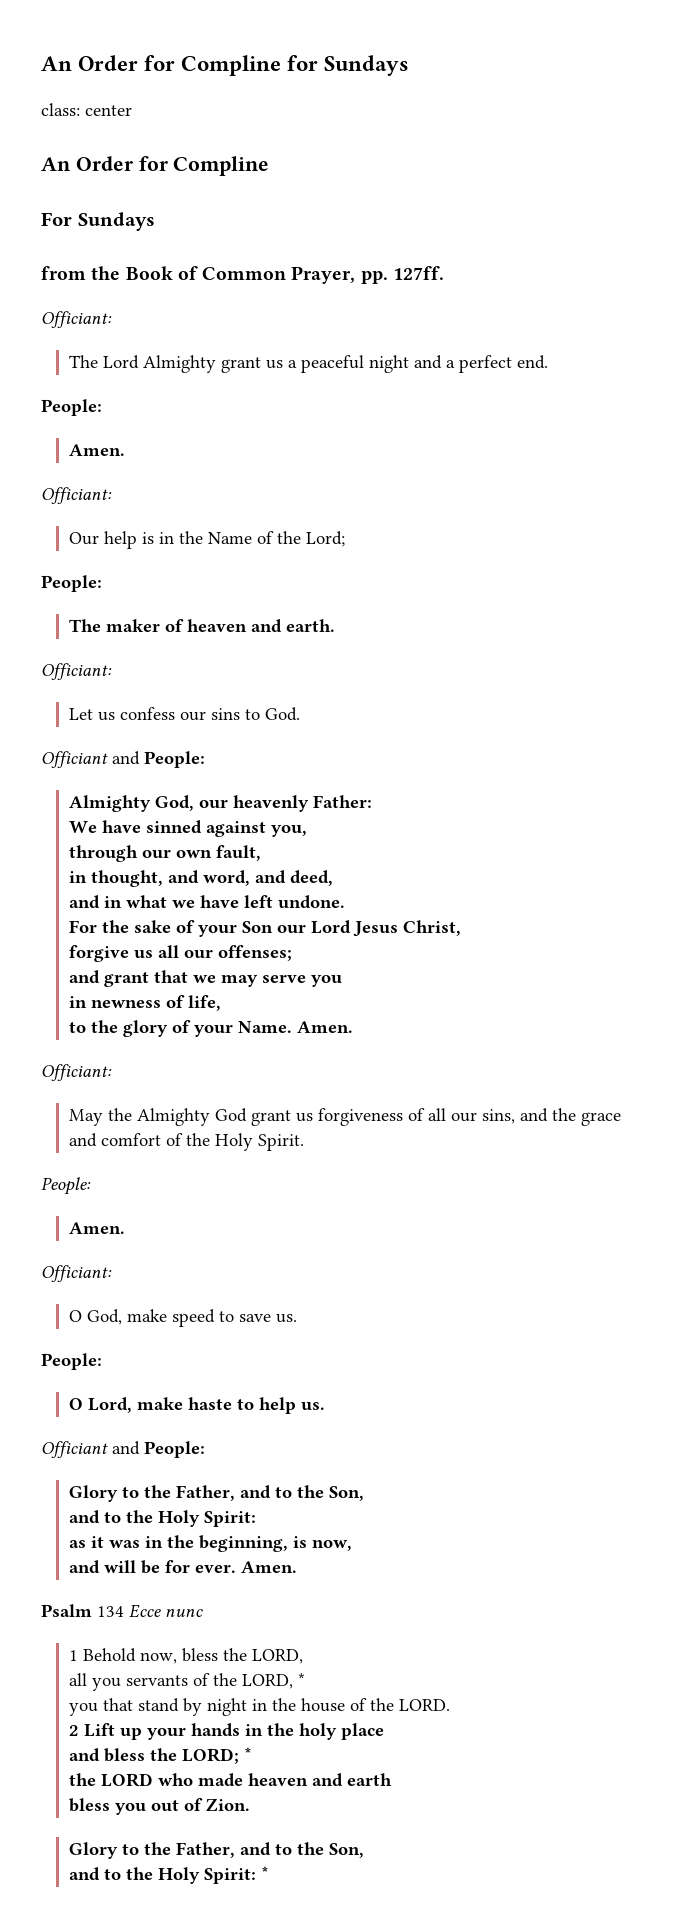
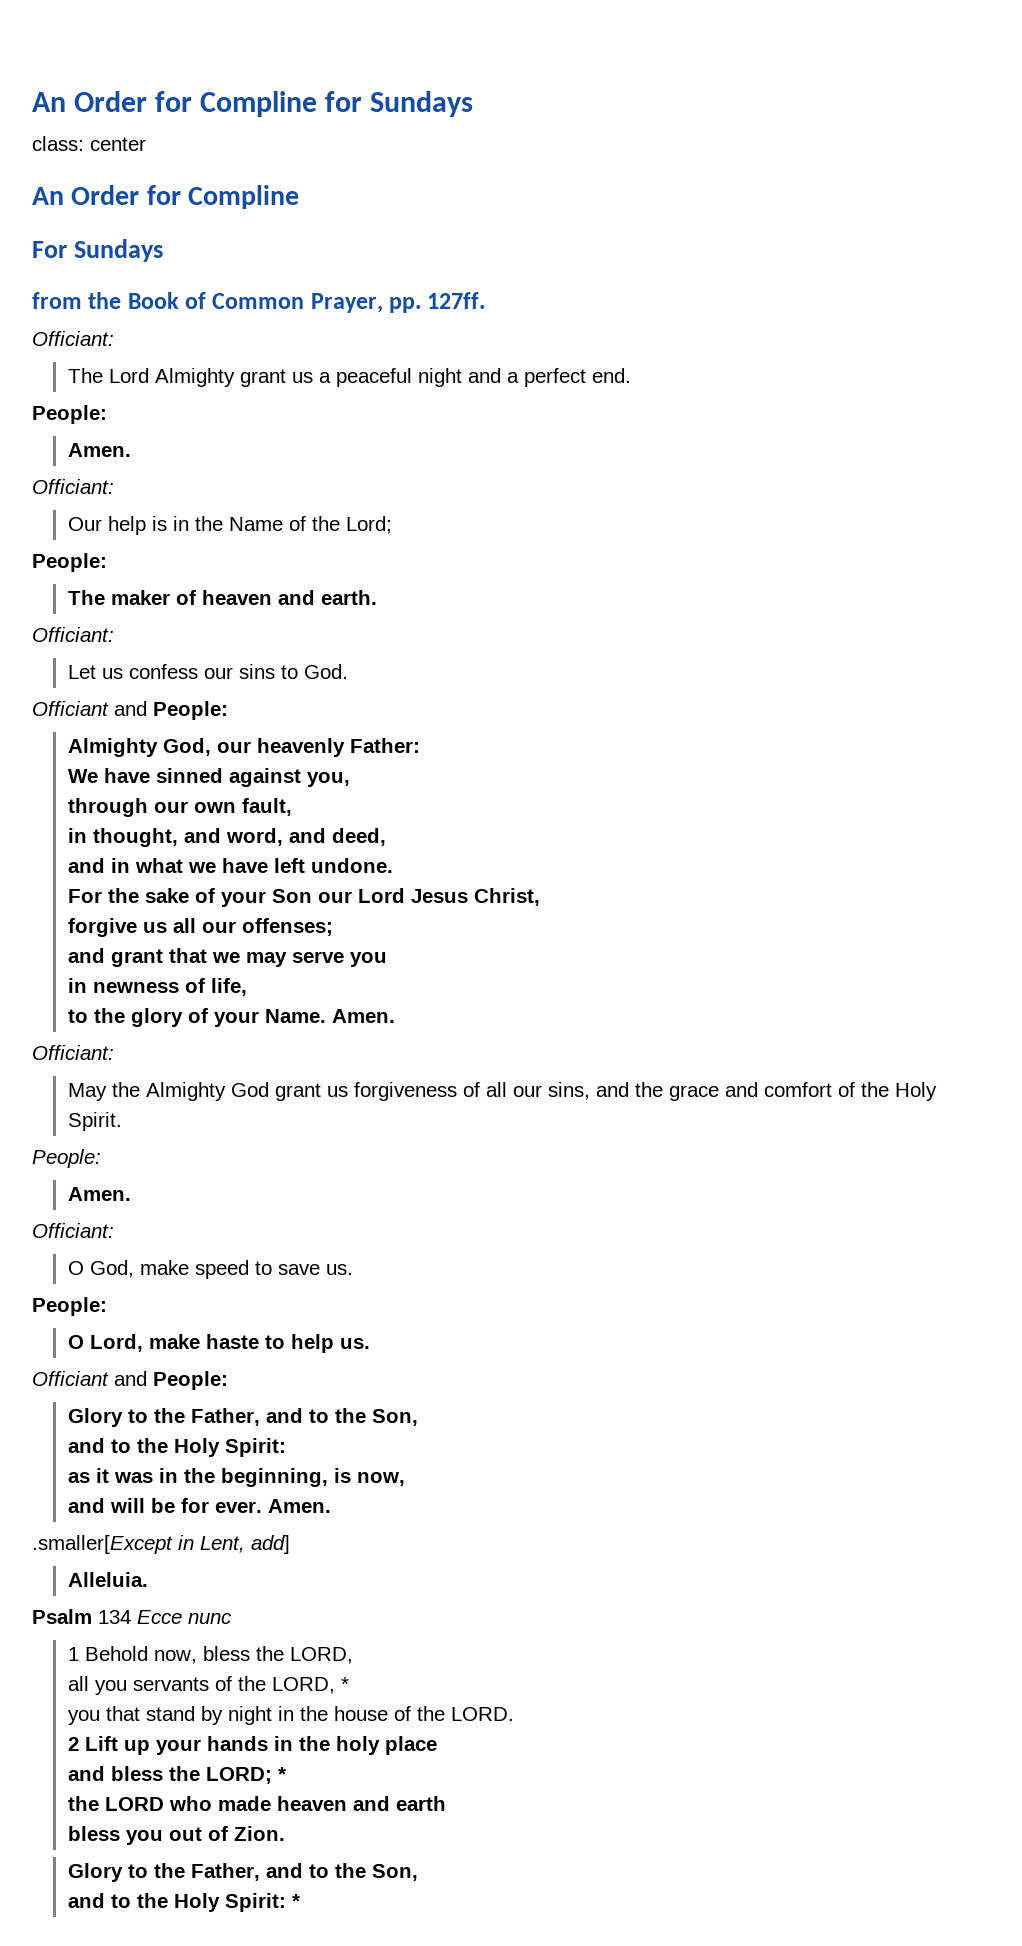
+ .smaller[Except in Lent, add]
+ Alleluia.

